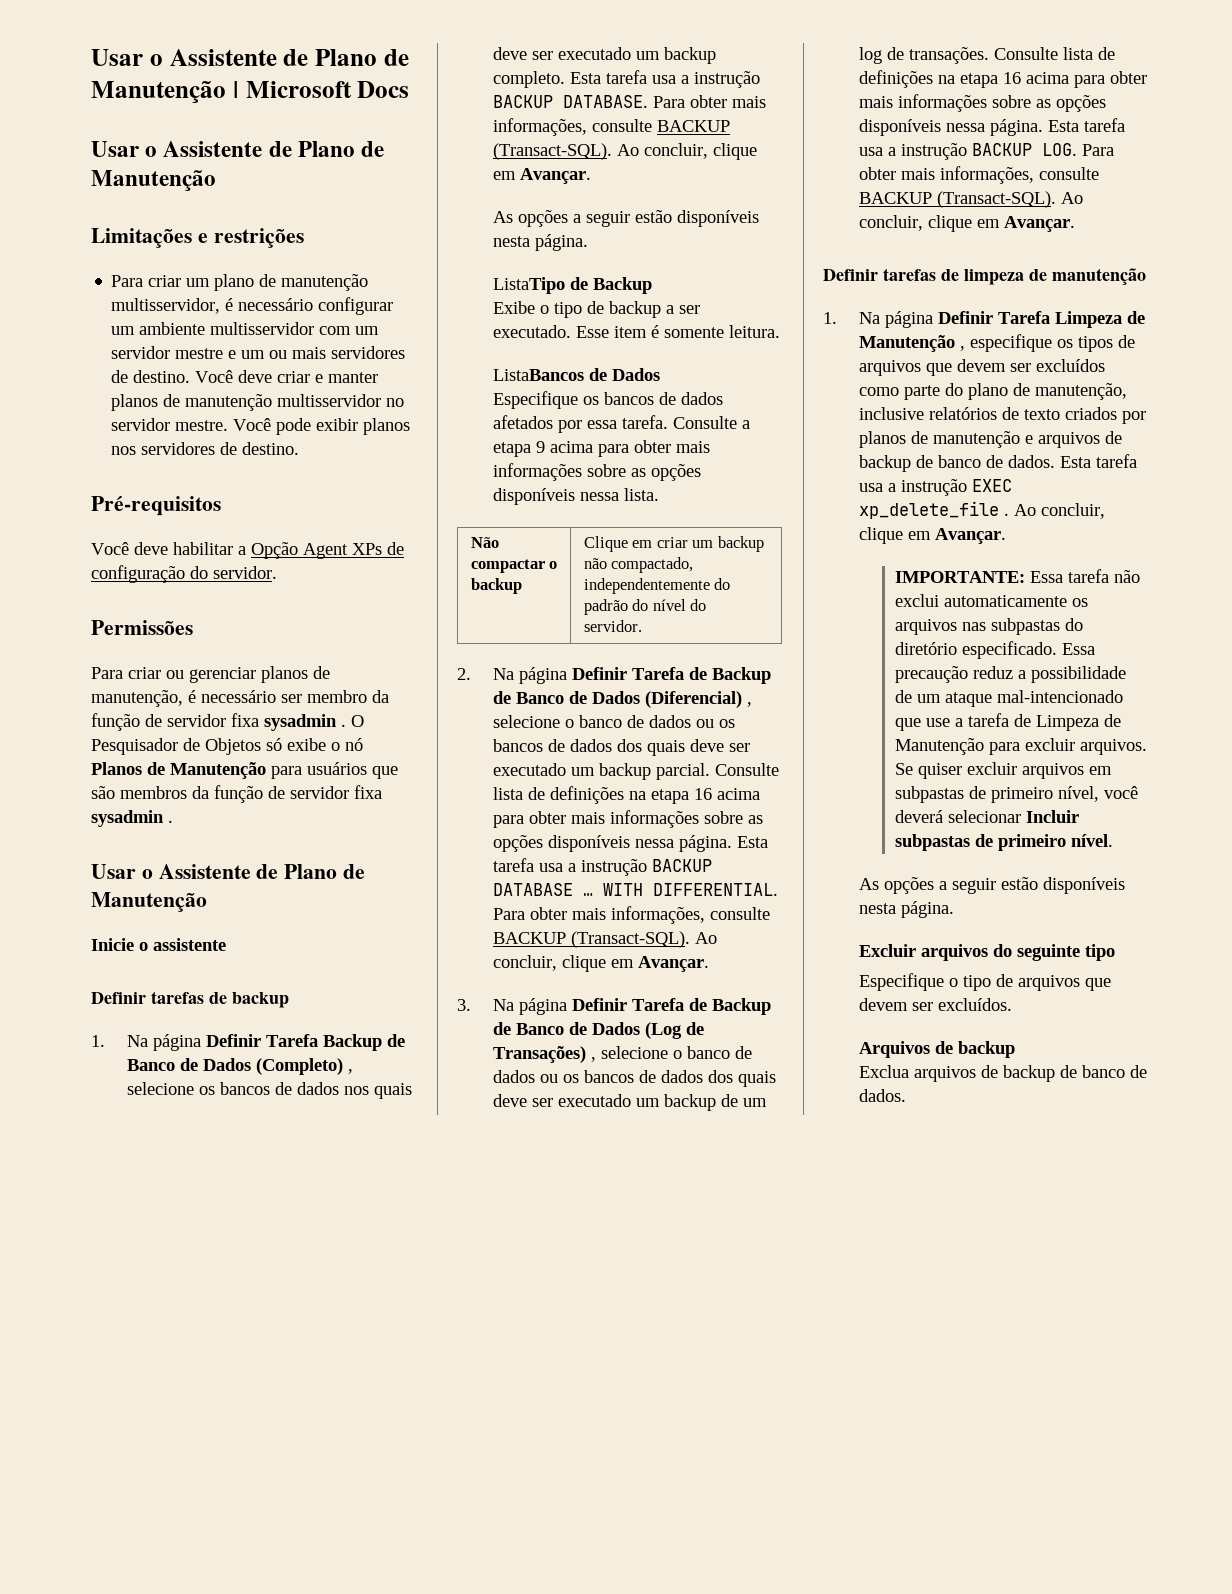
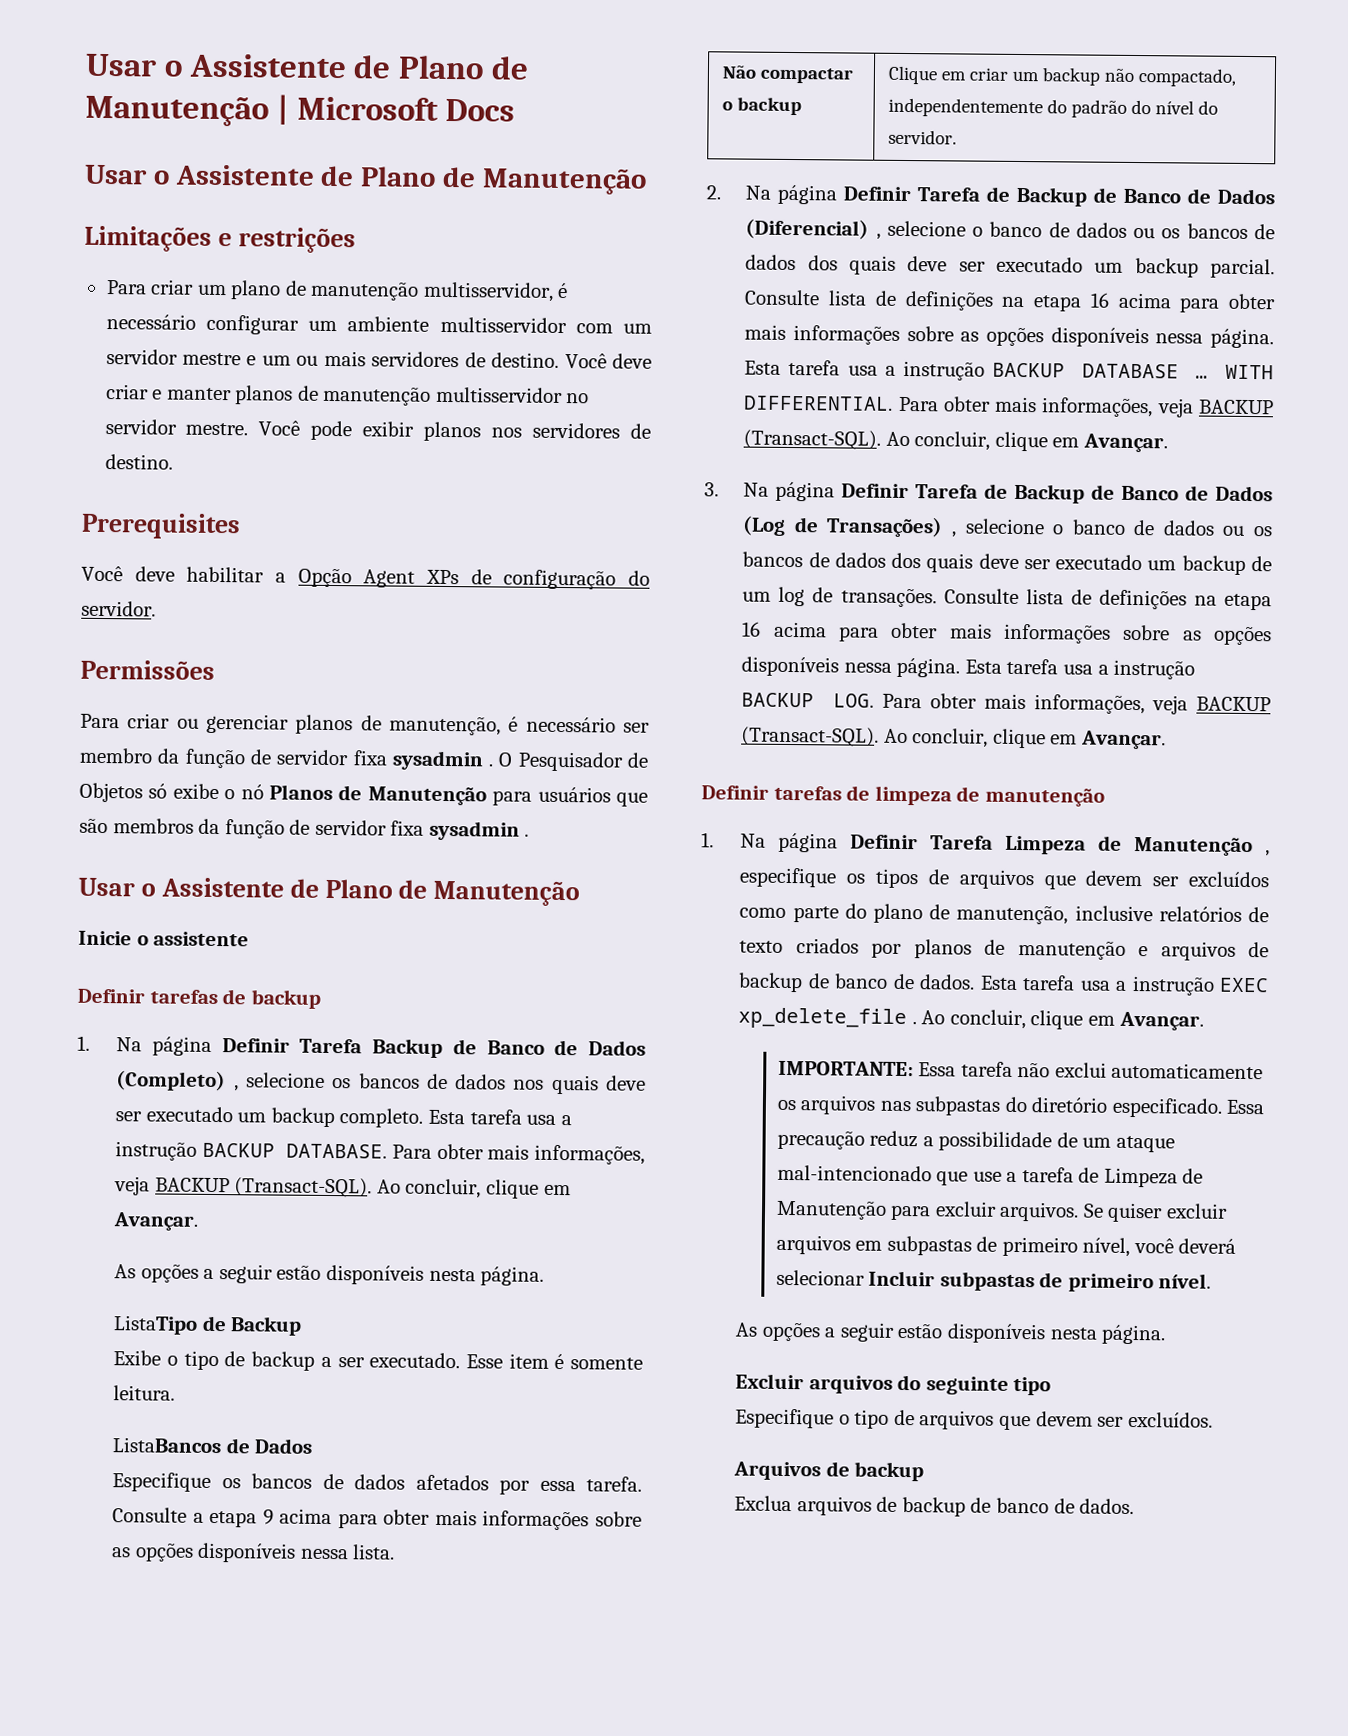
- Pré-requisitos
+ Prerequisites
- Esta tarefa usa a instrução BACKUP DATABASE. Para obter mais informações, consulte BACKUP (Transact-SQL).
+ Esta tarefa usa a instrução BACKUP DATABASE. Para obter mais informações, veja BACKUP (Transact-SQL).
- WITH DIFFERENTIAL. Para obter mais informações, consulte BACKUP (Transact-SQL).
+ WITH DIFFERENTIAL. Para obter mais informações, veja BACKUP (Transact-SQL).
- Esta tarefa usa a instrução BACKUP LOG. Para obter mais informações, consulte BACKUP (Transact-SQL).
+ Esta tarefa usa a instrução BACKUP LOG. Para obter mais informações, veja BACKUP (Transact-SQL).

